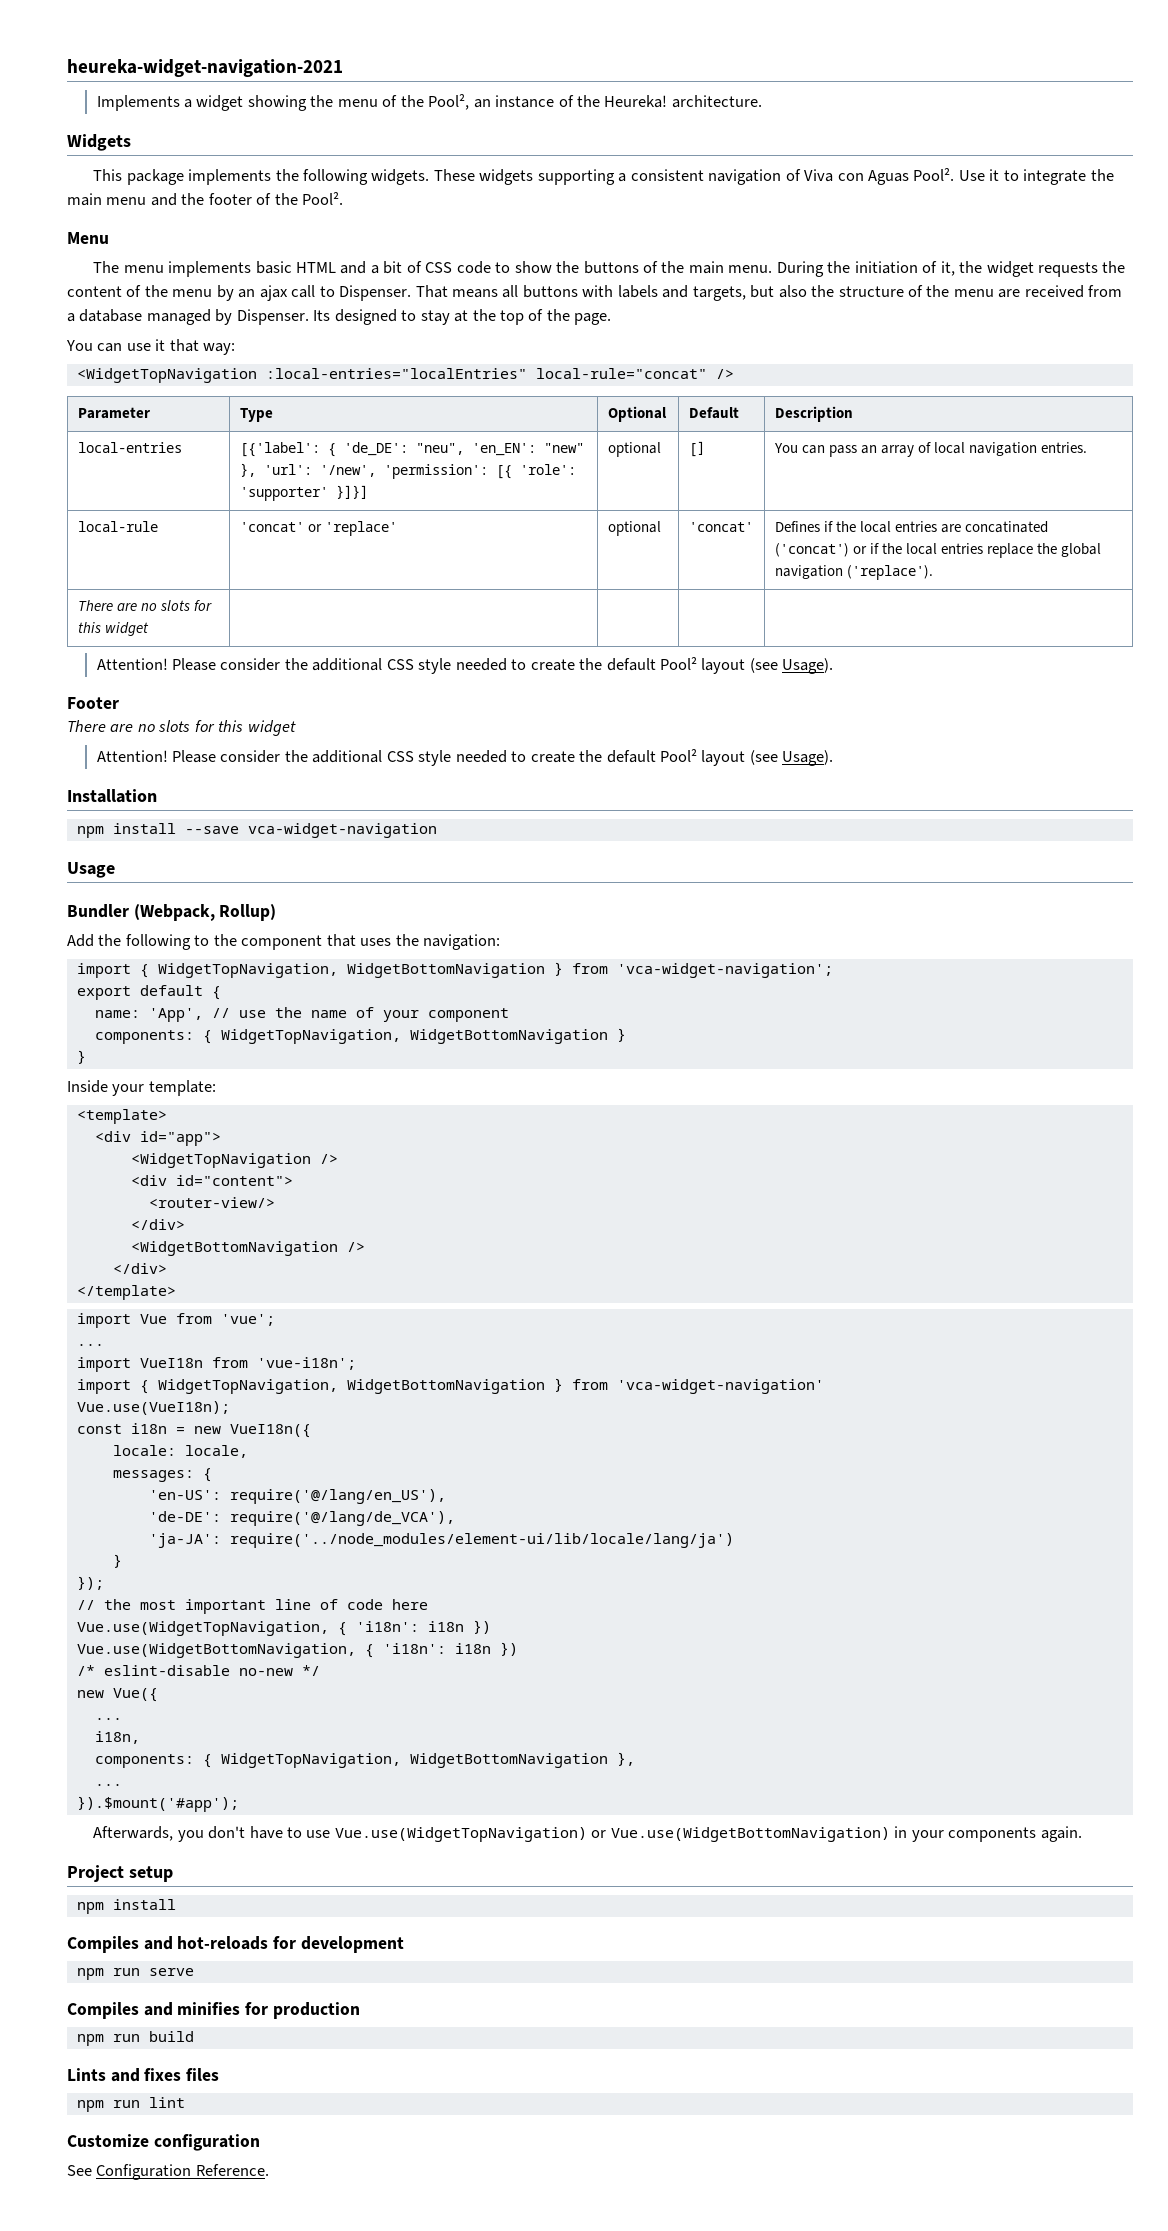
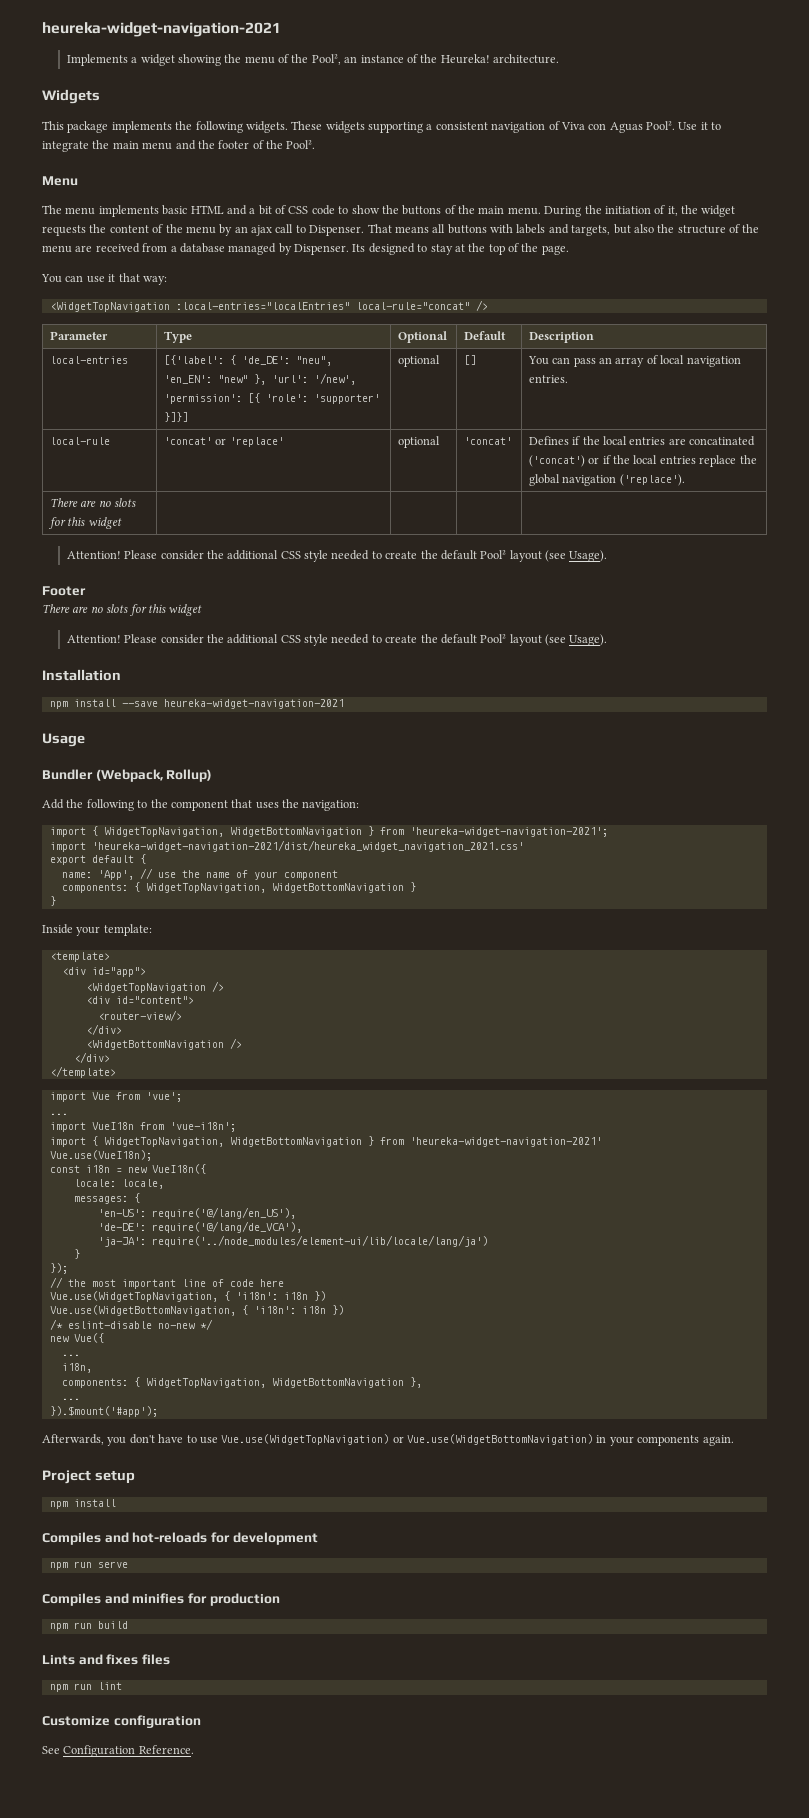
- npm install --save vca-widget-navigation
+ npm install --save heureka-widget-navigation-2021
- import { WidgetTopNavigation, WidgetBottomNavigation } from 'vca-widget-navigation';
+ import { WidgetTopNavigation, WidgetBottomNavigation } from 'heureka-widget-navigation-2021';
+ import 'heureka-widget-navigation-2021/dist/heureka_widget_navigation_2021.css'
- import { WidgetTopNavigation, WidgetBottomNavigation } from 'vca-widget-navigation'
+ import { WidgetTopNavigation, WidgetBottomNavigation } from 'heureka-widget-navigation-2021'

